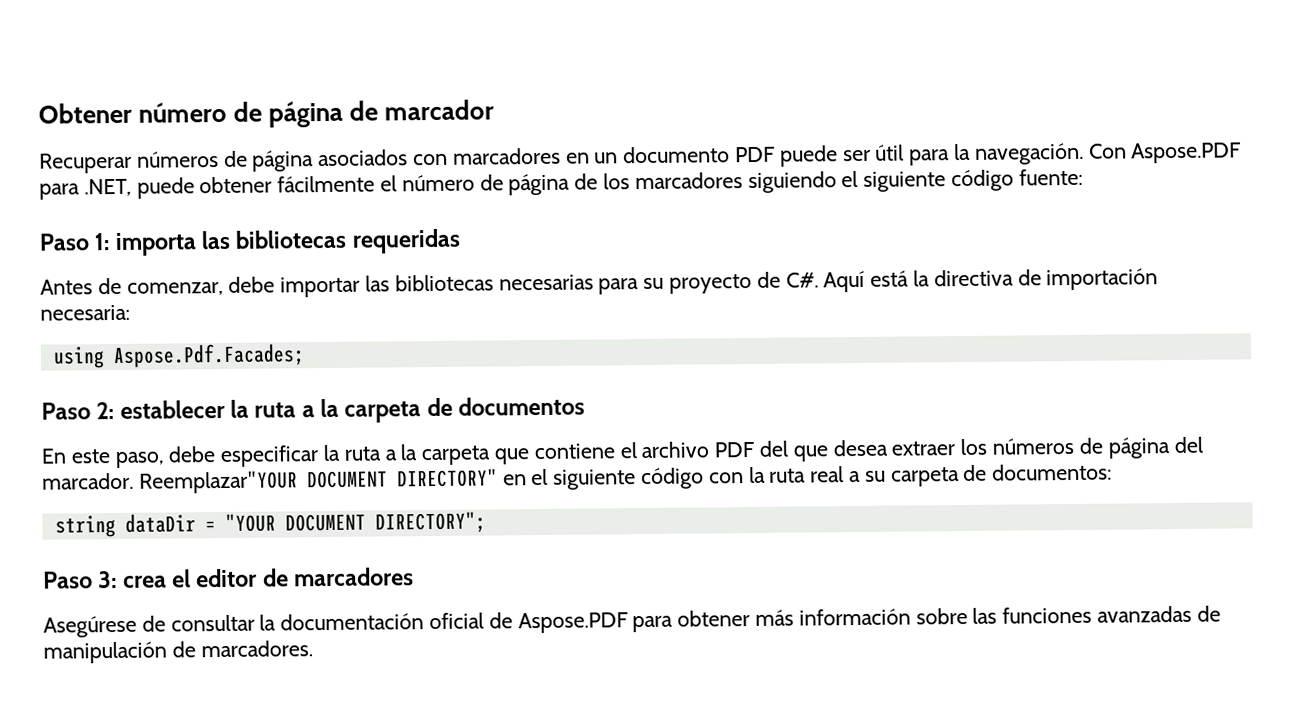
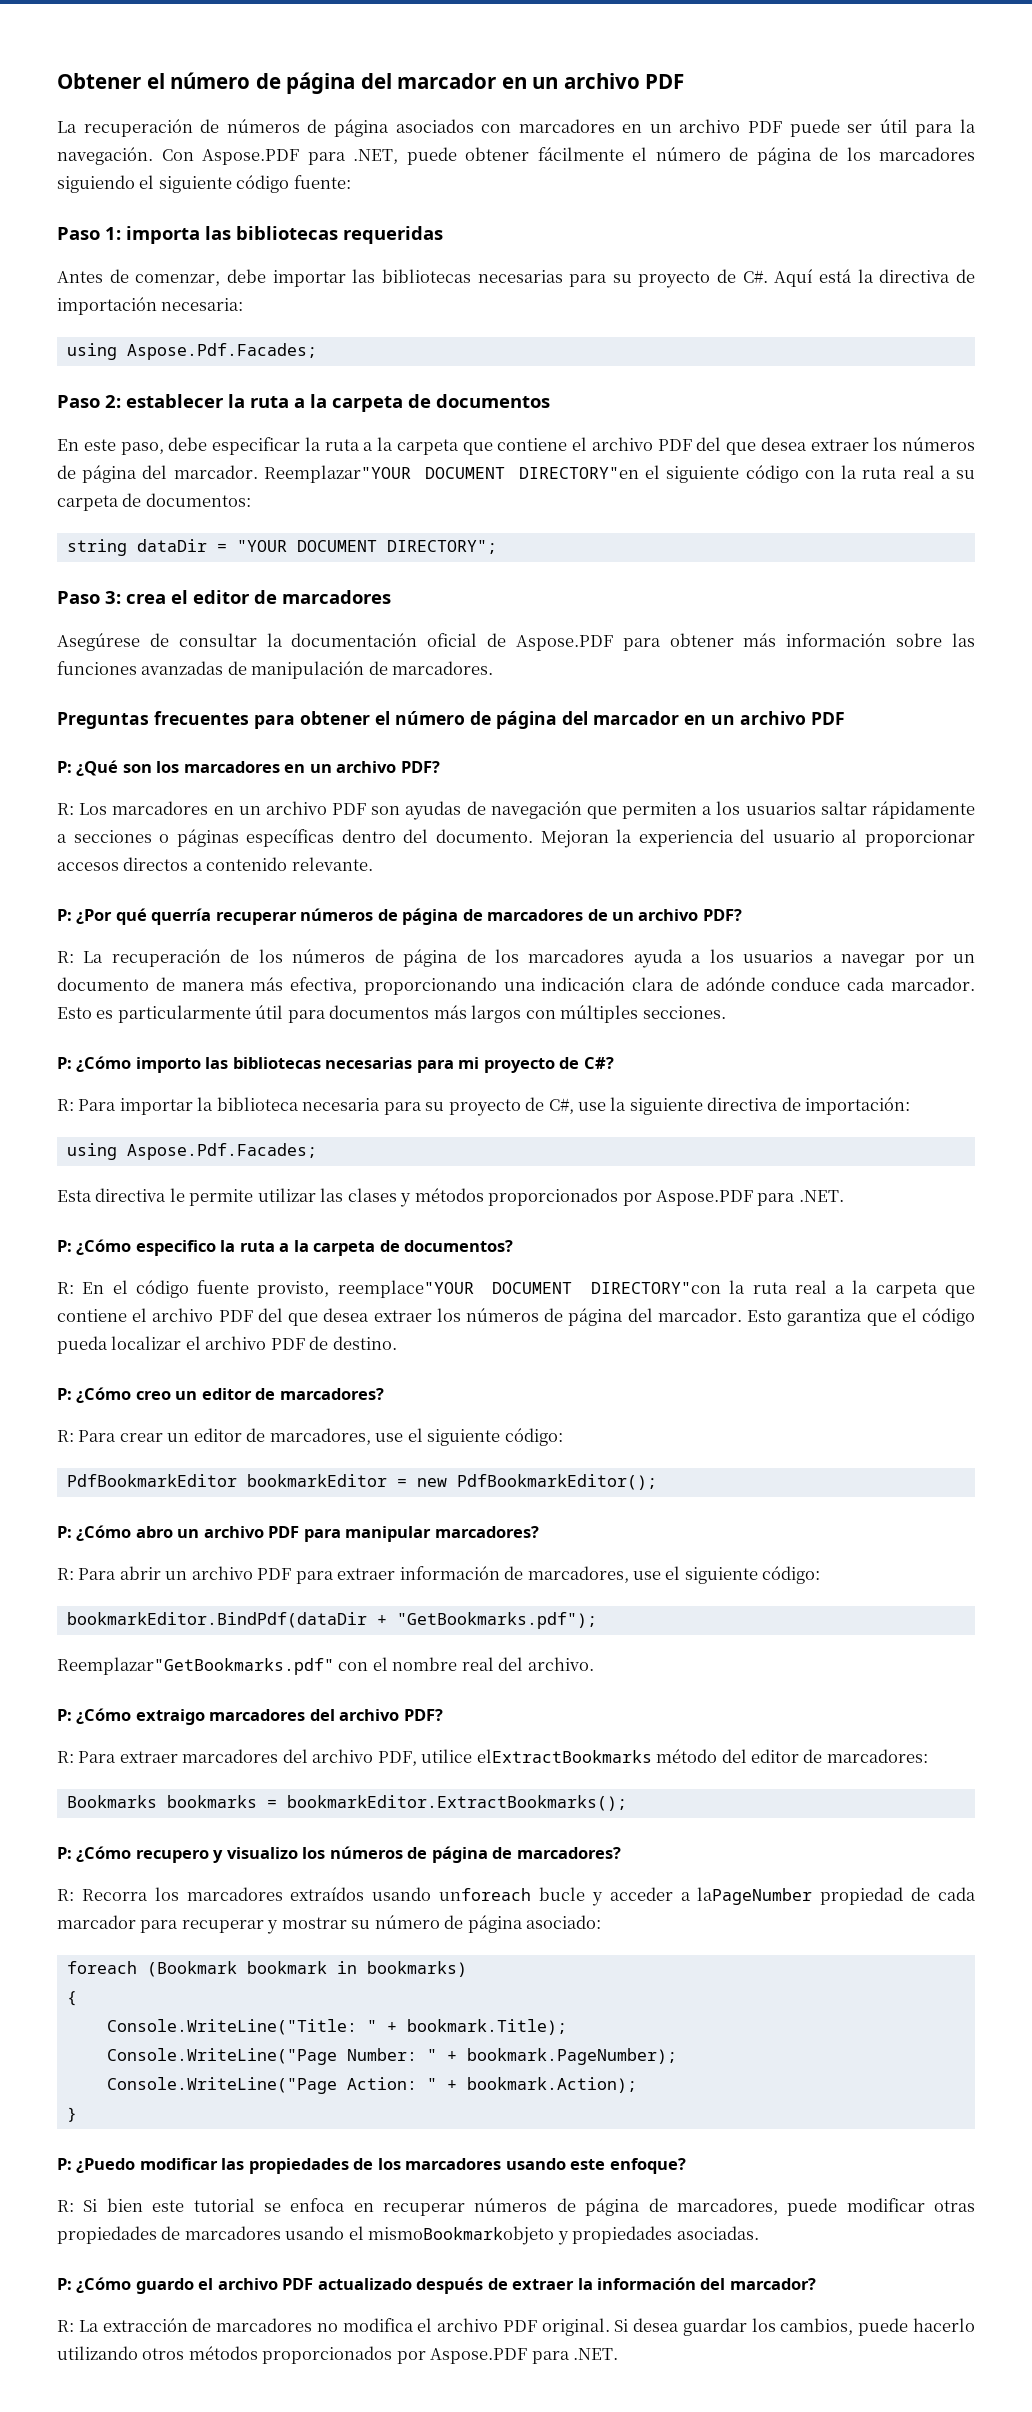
- Obtener número de página de marcador
- Recuperar números de página asociados con marcadores en un documento PDF puede ser útil para la navegación.
+ Obtener el número de página del marcador en un archivo PDF
+ La recuperación de números de página asociados con marcadores en un archivo PDF puede ser útil para la navegación.
- Reemplazar"YOUR DOCUMENT DIRECTORY" en el siguiente código con la ruta real a su carpeta de documentos:
+ Reemplazar"YOUR DOCUMENT DIRECTORY"en el siguiente código con la ruta real a su carpeta de documentos:
+ Preguntas frecuentes para obtener el número de página del marcador en un archivo PDF
+ P: ¿Qué son los marcadores en un archivo PDF?
+ R: Los marcadores en un archivo PDF son ayudas de navegación que permiten a los usuarios saltar rápidamente a secciones o páginas específicas dentro del documento. Mejoran la experiencia del usuario al proporcionar accesos directos a contenido relevante.
+ P: ¿Por qué querría recuperar números de página de marcadores de un archivo PDF?
+ R: La recuperación de los números de página de los marcadores ayuda a los usuarios a navegar por un documento de manera más efectiva, proporcionando una indicación clara de adónde conduce cada marcador. Esto es particularmente útil para documentos más largos con múltiples secciones.
+ P: ¿Cómo importo las bibliotecas necesarias para mi proyecto de C#?
+ R: Para importar la biblioteca necesaria para su proyecto de C#, use la siguiente directiva de importación:
+ using Aspose.Pdf.Facades;
+ Esta directiva le permite utilizar las clases y métodos proporcionados por Aspose.PDF para .NET.
+ P: ¿Cómo especifico la ruta a la carpeta de documentos?
+ R: En el código fuente provisto, reemplace"YOUR DOCUMENT DIRECTORY"con la ruta real a la carpeta que contiene el archivo PDF del que desea extraer los números de página del marcador. Esto garantiza que el código pueda localizar el archivo PDF de destino.
+ P: ¿Cómo creo un editor de marcadores?
+ R: Para crear un editor de marcadores, use el siguiente código:
+ PdfBookmarkEditor bookmarkEditor = new PdfBookmarkEditor();
+ P: ¿Cómo abro un archivo PDF para manipular marcadores?
+ R: Para abrir un archivo PDF para extraer información de marcadores, use el siguiente código:
+ bookmarkEditor.BindPdf(dataDir + "GetBookmarks.pdf");
+ Reemplazar"GetBookmarks.pdf" con el nombre real del archivo.
+ P: ¿Cómo extraigo marcadores del archivo PDF?
+ R: Para extraer marcadores del archivo PDF, utilice elExtractBookmarks método del editor de marcadores:
+ Bookmarks bookmarks = bookmarkEditor.ExtractBookmarks();
+ P: ¿Cómo recupero y visualizo los números de página de marcadores?
+ R: Recorra los marcadores extraídos usando unforeach bucle y acceder a laPageNumber propiedad de cada marcador para recuperar y mostrar su número de página asociado:
+ foreach (Bookmark bookmark in bookmarks)
+ {
+ Console.WriteLine("Title: " + bookmark.Title);
+ Console.WriteLine("Page Number: " + bookmark.PageNumber);
+ Console.WriteLine("Page Action: " + bookmark.Action);
+ }
+ P: ¿Puedo modificar las propiedades de los marcadores usando este enfoque?
+ R: Si bien este tutorial se enfoca en recuperar números de página de marcadores, puede modificar otras propiedades de marcadores usando el mismoBookmarkobjeto y propiedades asociadas.
+ P: ¿Cómo guardo el archivo PDF actualizado después de extraer la información del marcador?
+ R: La extracción de marcadores no modifica el archivo PDF original. Si desea guardar los cambios, puede hacerlo utilizando otros métodos proporcionados por Aspose.PDF para .NET.

